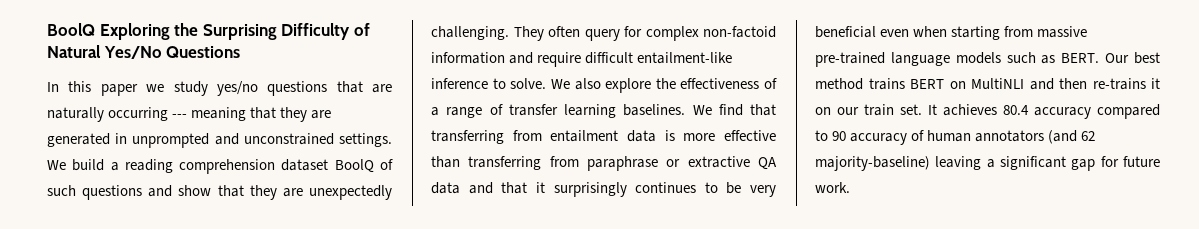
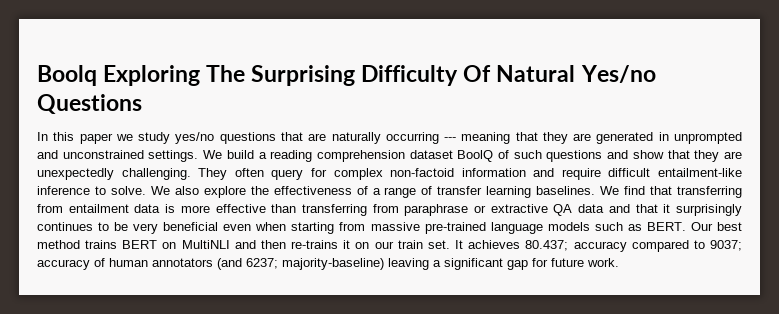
- BoolQ Exploring the Surprising Difficulty of Natural Yes/No Questions
+ Boolq Exploring The Surprising Difficulty Of Natural Yes/no Questions
- It achieves 80.4 accuracy compared to 90 accuracy of human annotators (and 62 majority-baseline) leaving a significant gap for future work.
+ It achieves 80.437; accuracy compared to 9037; accuracy of human annotators (and 6237; majority-baseline) leaving a significant gap for future work.

